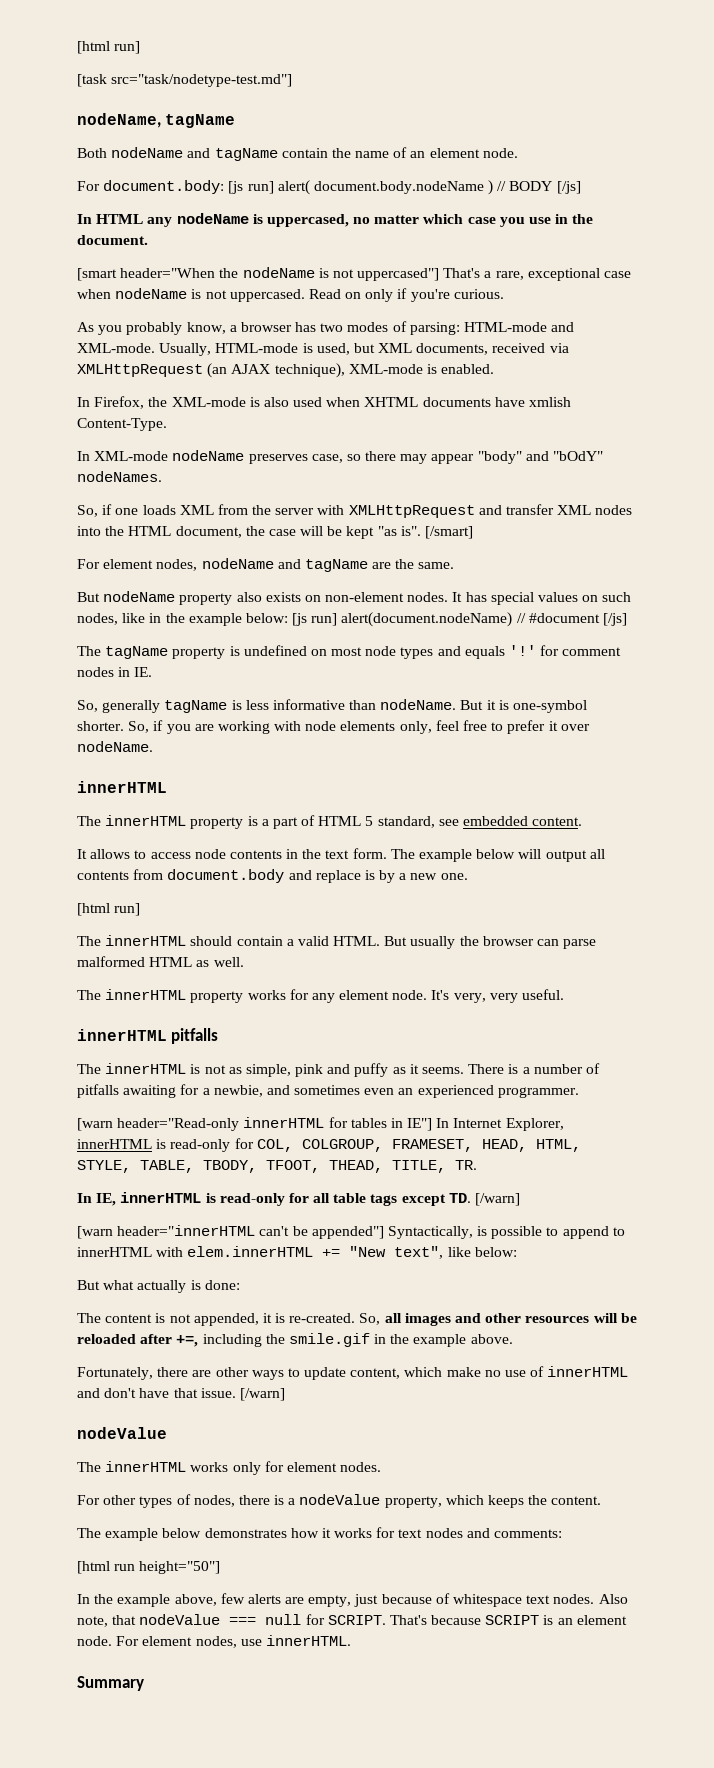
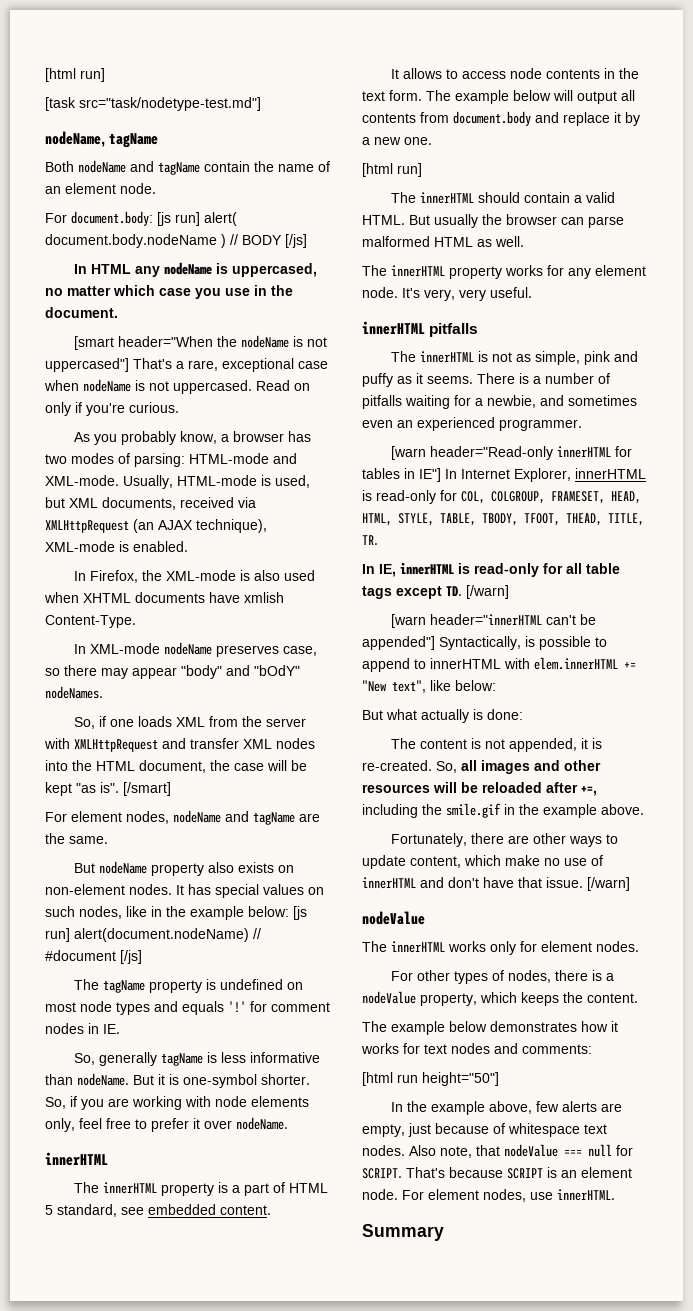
- The example below will output all contents from document.body and replace is by a new one.
+ The example below will output all contents from document.body and replace it by a new one.
- There is a number of pitfalls awaiting for a newbie, and sometimes even an experienced programmer.
+ There is a number of pitfalls waiting for a newbie, and sometimes even an experienced programmer.

